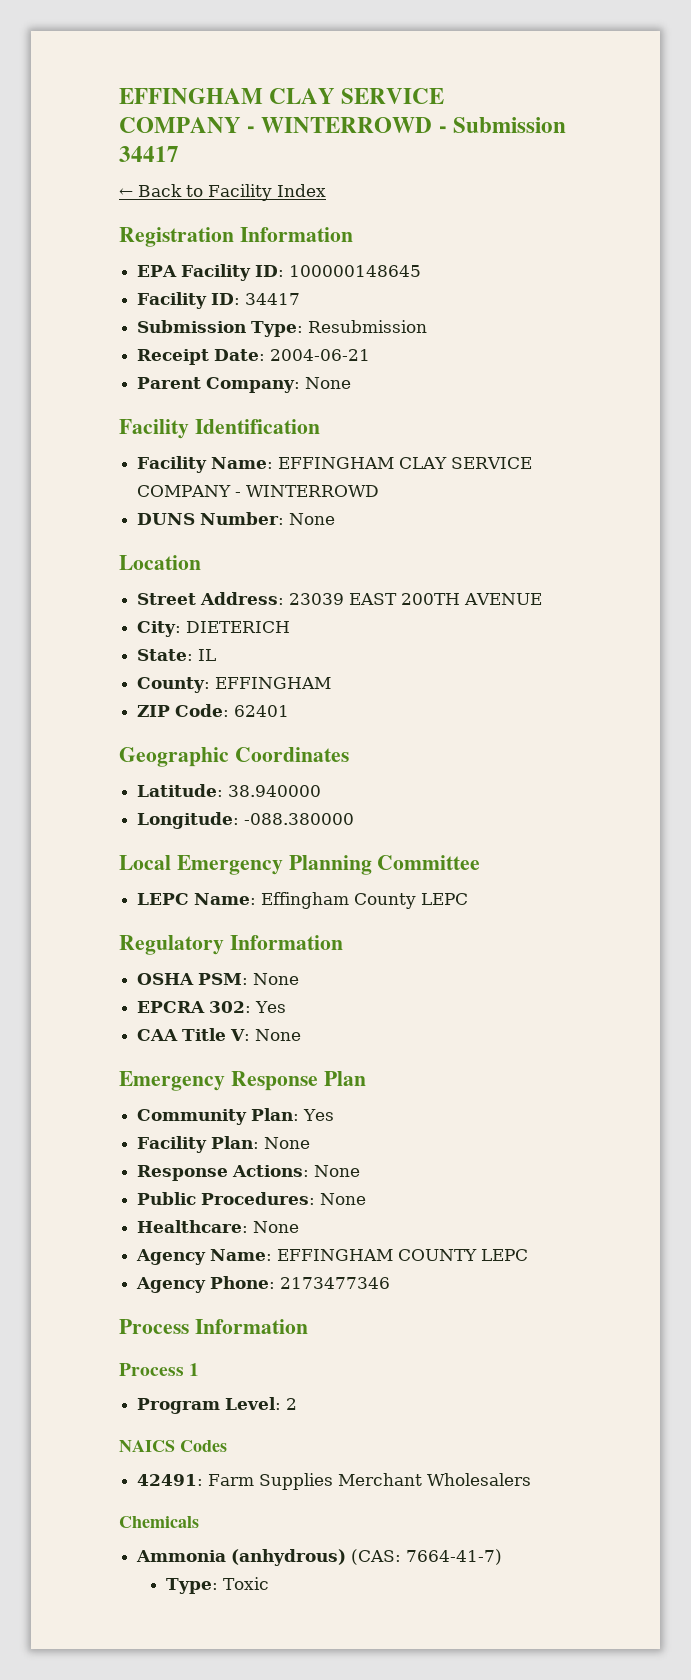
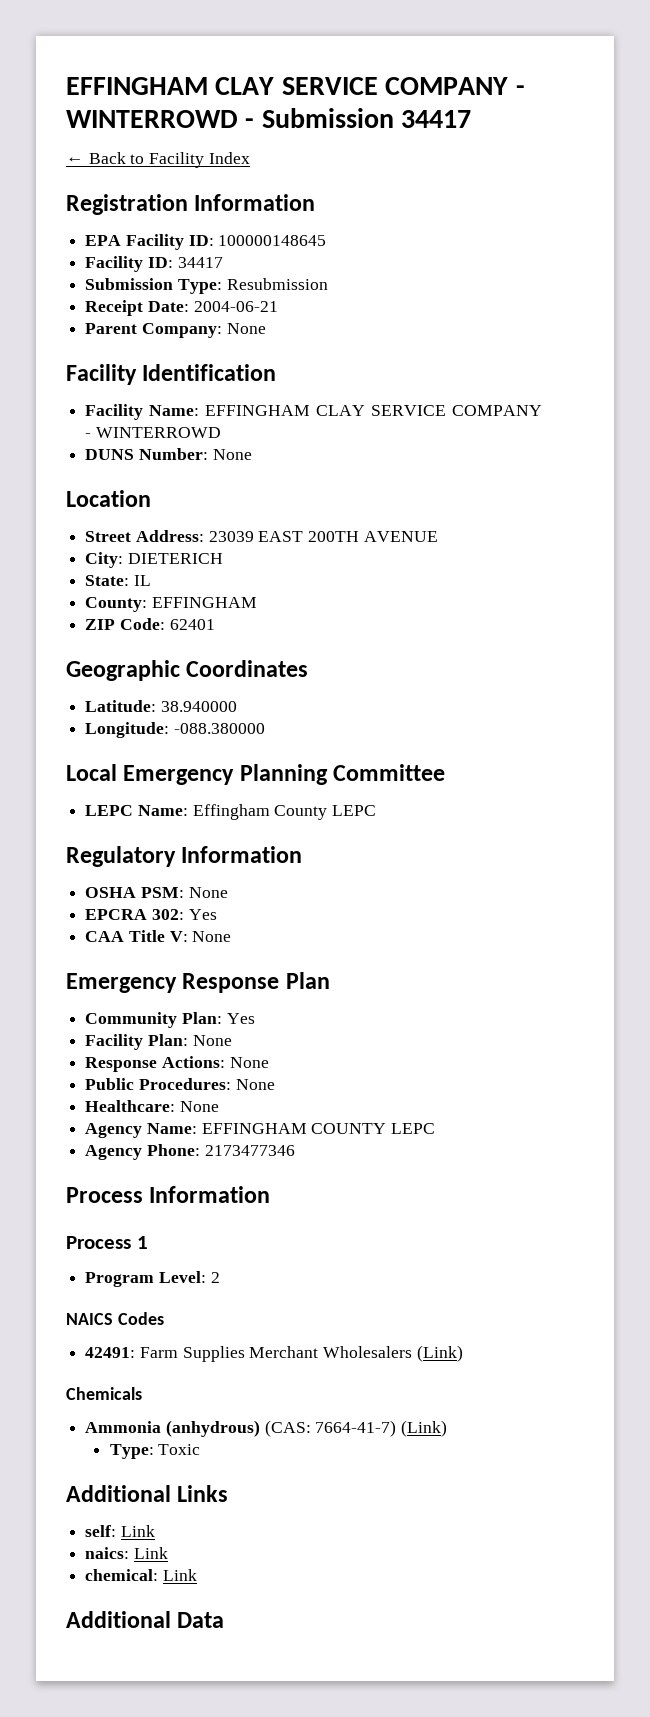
- 42491: Farm Supplies Merchant Wholesalers
+ 42491: Farm Supplies Merchant Wholesalers (Link)
- Ammonia (anhydrous) (CAS: 7664-41-7)
+ Ammonia (anhydrous) (CAS: 7664-41-7) (Link)
+ Additional Links
+ self: Link
+ naics: Link
+ chemical: Link
+ Additional Data

